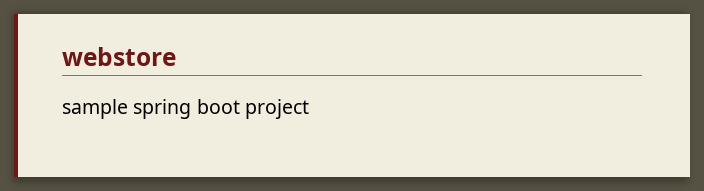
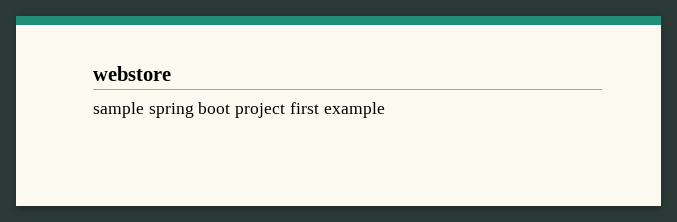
- sample spring boot project
+ sample spring boot project first example

